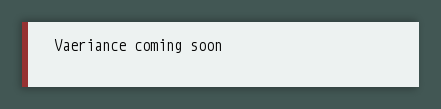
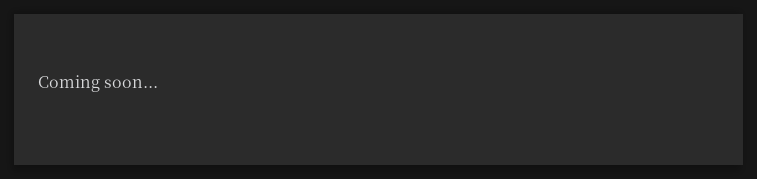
- Vaeriance coming soon
+ Coming soon...

